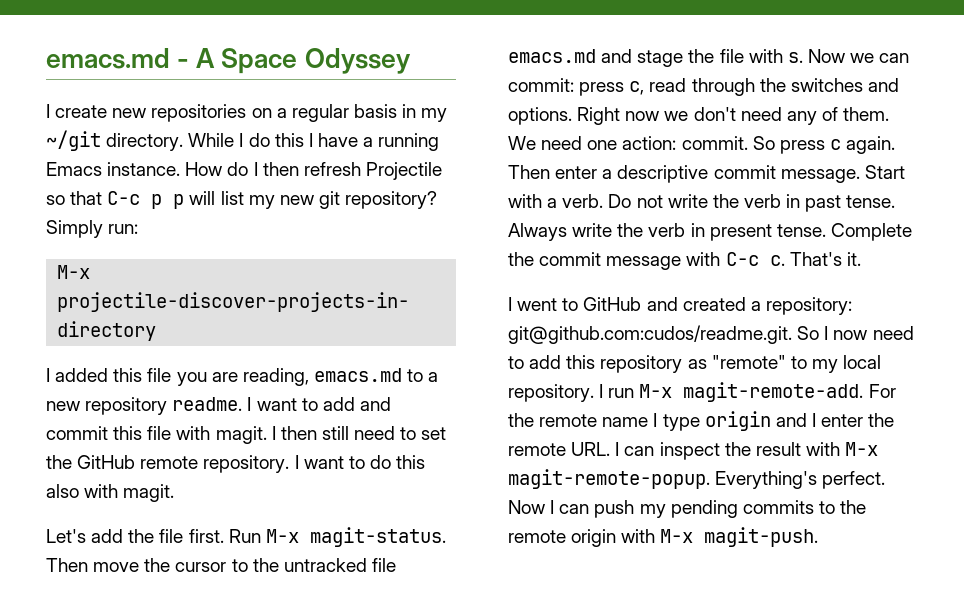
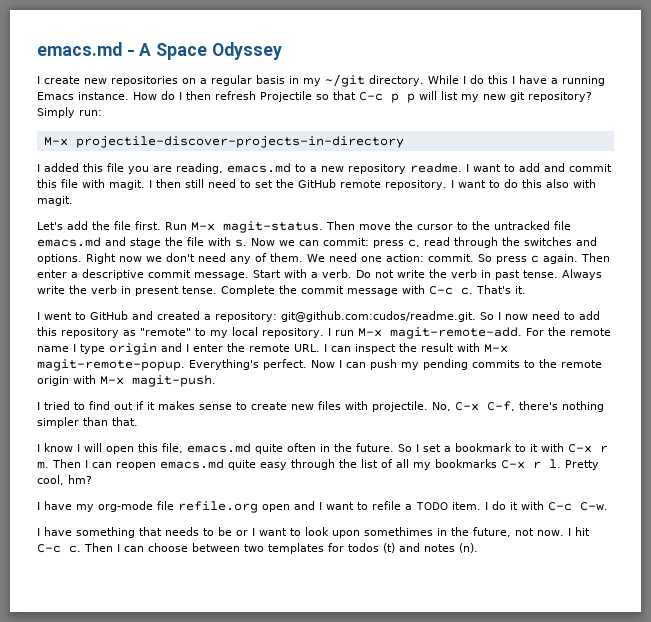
+ I tried to find out if it makes sense to create new files with projectile. No, C-x C-f, there's nothing simpler than that.
+ I know I will open this file, emacs.md quite often in the future. So I set a bookmark to it with C-x r m. Then I can reopen emacs.md quite easy through the list of all my bookmarks C-x r l. Pretty cool, hm?
+ I have my org-mode file refile.org open and I want to refile a TODO item. I do it with C-c C-w.
+ I have something that needs to be or I want to look upon somethimes in the future, not now. I hit C-c c. Then I can choose between two templates for todos (t) and notes (n).

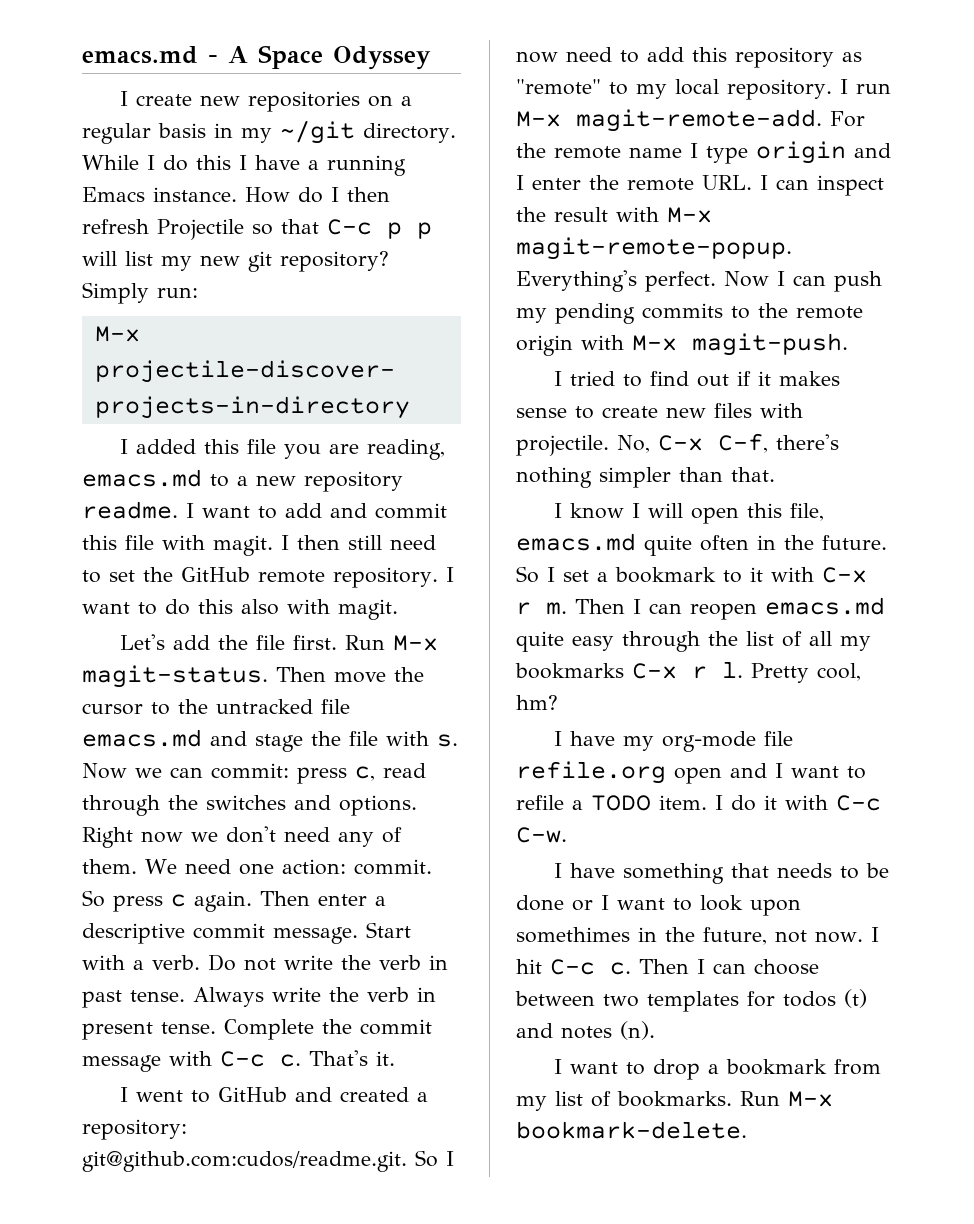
- I have something that needs to be or I want to look upon somethimes in the future, not now.
+ I have something that needs to be done or I want to look upon somethimes in the future, not now.
+ I want to drop a bookmark from my list of bookmarks. Run M-x bookmark-delete.

